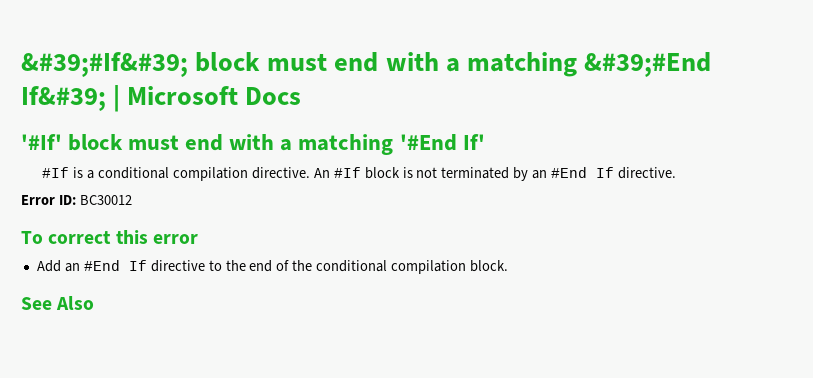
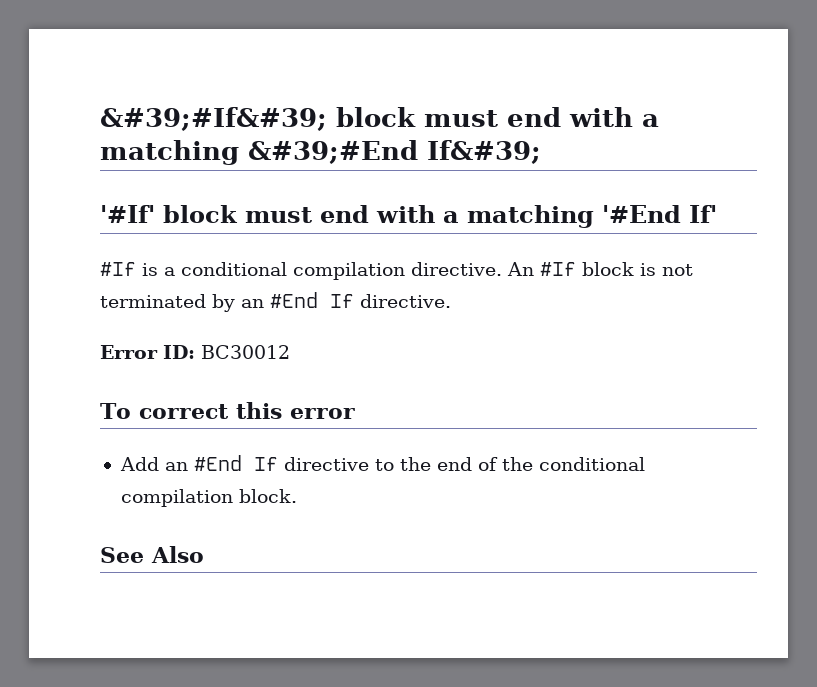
- &#39;#If&#39; block must end with a matching &#39;#End If&#39; | Microsoft Docs
+ &#39;#If&#39; block must end with a matching &#39;#End If&#39;

